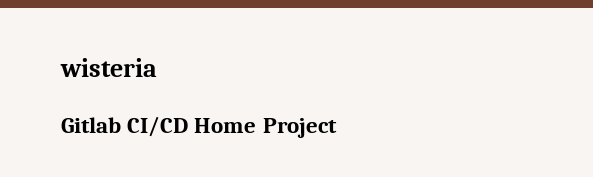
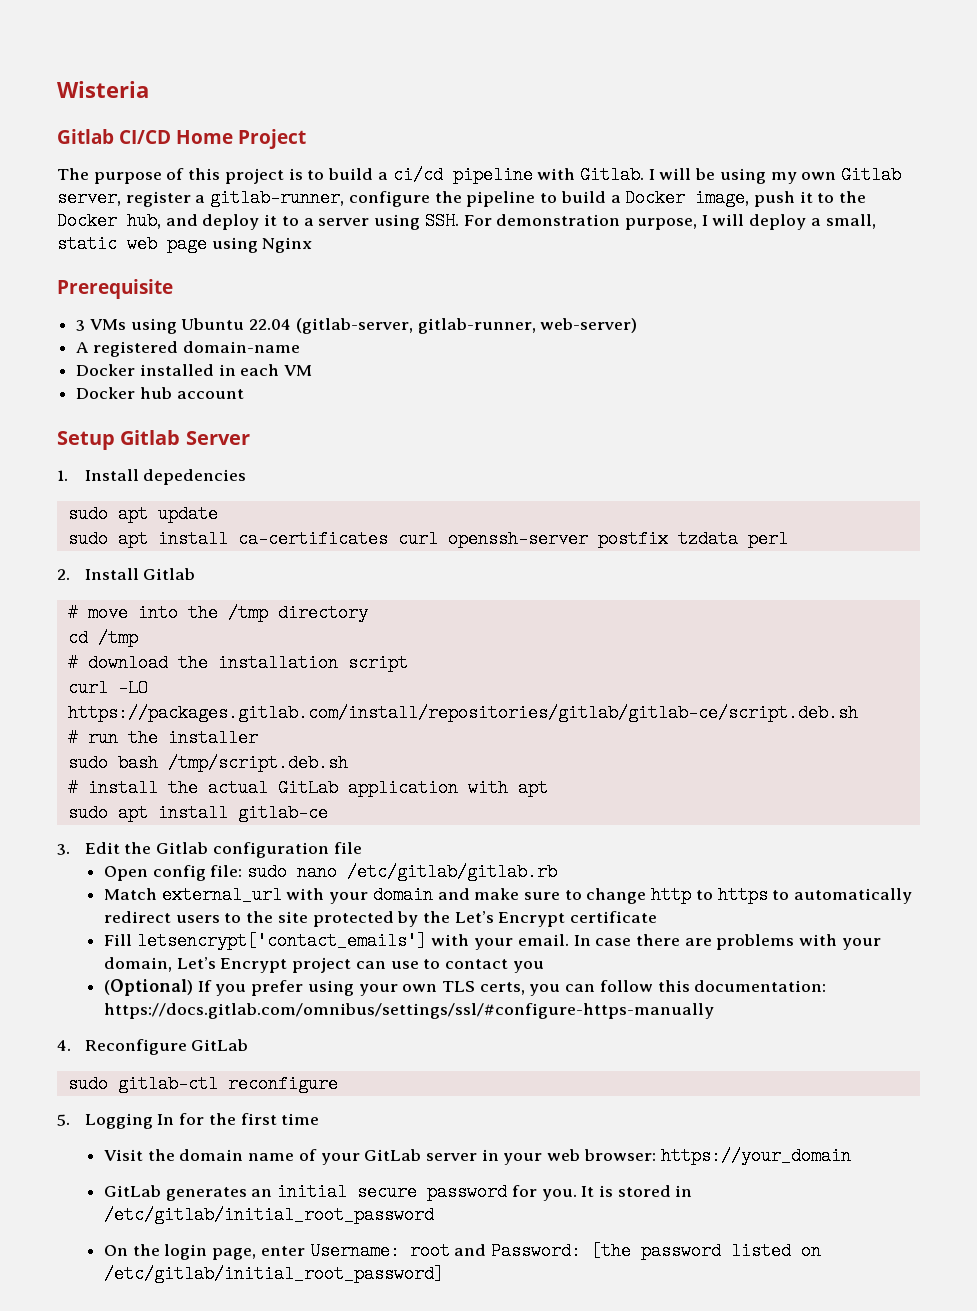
- wisteria
+ Wisteria
+ The purpose of this project is to build a ci/cd pipeline with Gitlab. I will be using my own Gitlab server, register a gitlab-runner, configure the pipeline to build a Docker image, push it to the Docker hub, and deploy it to a server using SSH. For demonstration purpose, I will deploy a small, static web page using Nginx
+ Prerequisite
+ 3 VMs using Ubuntu 22.04 (gitlab-server, gitlab-runner, web-server)
+ A registered domain-name
+ Docker installed in each VM
+ Docker hub account
+ Setup Gitlab Server
+ 1. Install depedencies
+ sudo apt update
+ sudo apt install ca-certificates curl openssh-server postfix tzdata perl
+ 2. Install Gitlab
+ # move into the /tmp directory
+ cd /tmp
+ # download the installation script
+ curl -LO https://packages.gitlab.com/install/repositories/gitlab/gitlab-ce/script.deb.sh
+ # run the installer
+ sudo bash /tmp/script.deb.sh
+ # install the actual GitLab application with apt
+ sudo apt install gitlab-ce
+ 3. Edit the Gitlab configuration file
+ Open config file: sudo nano /etc/gitlab/gitlab.rb
+ Match external_url with your domain and make sure to change http to https to automatically redirect users to the site protected by the Let’s Encrypt certificate
+ Fill letsencrypt['contact_emails'] with your email. In case there are problems with your domain, Let’s Encrypt project can use to contact you
+ (Optional) If you prefer using your own TLS certs, you can follow this documentation: https://docs.gitlab.com/omnibus/settings/ssl/#configure-https-manually
+ 4. Reconfigure GitLab
+ sudo gitlab-ctl reconfigure
+ 5. Logging In for the first time
+ Visit the domain name of your GitLab server in your web browser: https://your_domain
+ GitLab generates an initial secure password for you. It is stored in /etc/gitlab/initial_root_password
+ On the login page, enter Username: root and Password: [the password listed on /etc/gitlab/initial_root_password]

